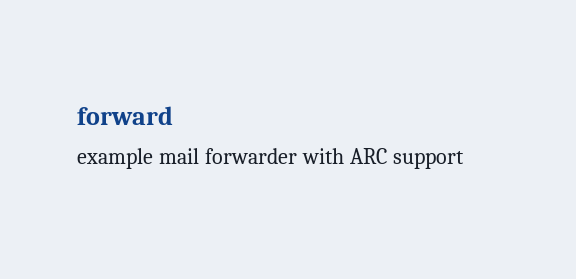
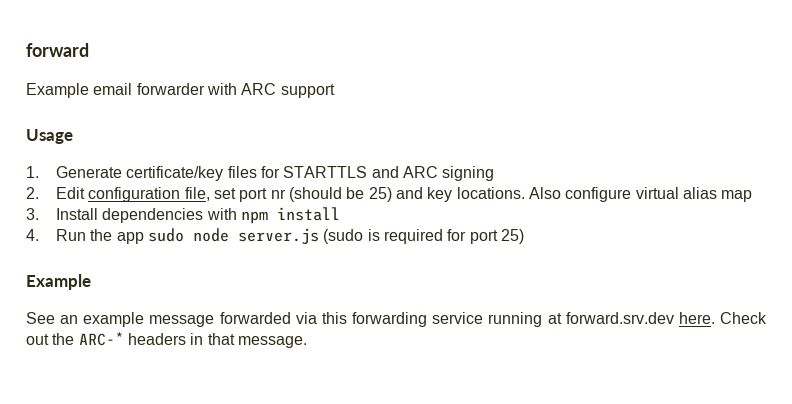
- example mail forwarder with ARC support
+ Example email forwarder with ARC support
+ Usage
+ 1. Generate certificate/key files for STARTTLS and ARC signing
+ 2. Edit configuration file, set port nr (should be 25) and key locations. Also configure virtual alias map
+ 3. Install dependencies with npm install
+ 4. Run the app sudo node server.js (sudo is required for port 25)
+ Example
+ See an example message forwarded via this forwarding service running at forward.srv.dev here. Check out the ARC-* headers in that message.

